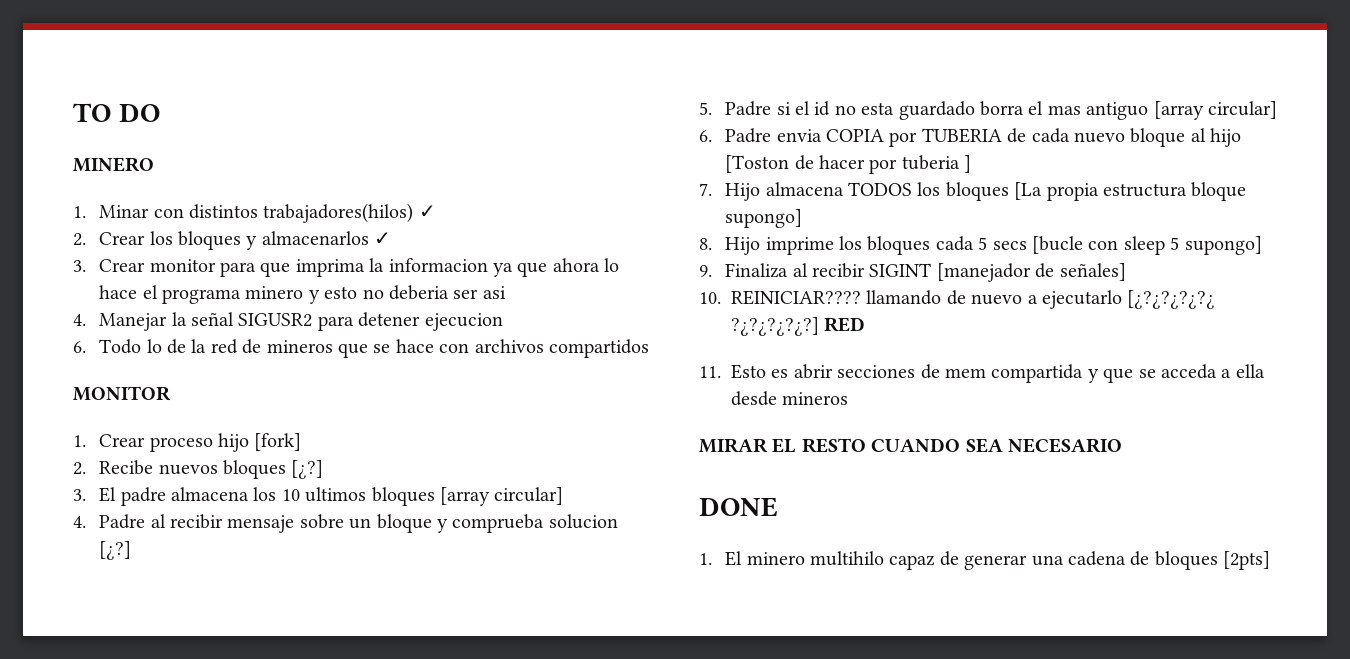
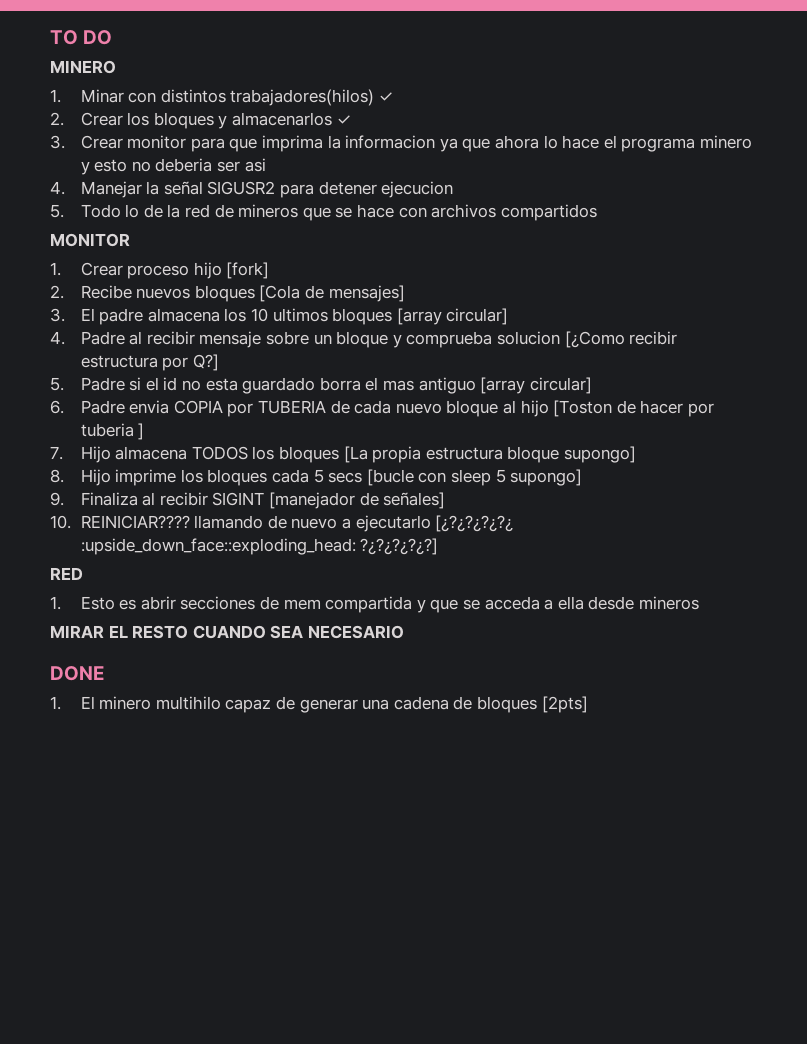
- 6. Todo lo de la red de mineros que se hace con archivos compartidos
+ 5. Todo lo de la red de mineros que se hace con archivos compartidos
- 2. Recibe nuevos bloques [¿?]
+ 2. Recibe nuevos bloques [Cola de mensajes]
- 4. Padre al recibir mensaje sobre un bloque y comprueba solucion [¿?]
+ 4. Padre al recibir mensaje sobre un bloque y comprueba solucion [¿Como recibir estructura por Q?]
- 10. REINICIAR???? llamando de nuevo a ejecutarlo [¿?¿?¿?¿?¿ ?¿?¿?¿?¿?] RED
+ 10. REINICIAR???? llamando de nuevo a ejecutarlo [¿?¿?¿?¿?¿ :upside_down_face::exploding_head: ?¿?¿?¿?¿?]
+ RED
- 11. Esto es abrir secciones de mem compartida y que se acceda a ella desde mineros
+ 1. Esto es abrir secciones de mem compartida y que se acceda a ella desde mineros

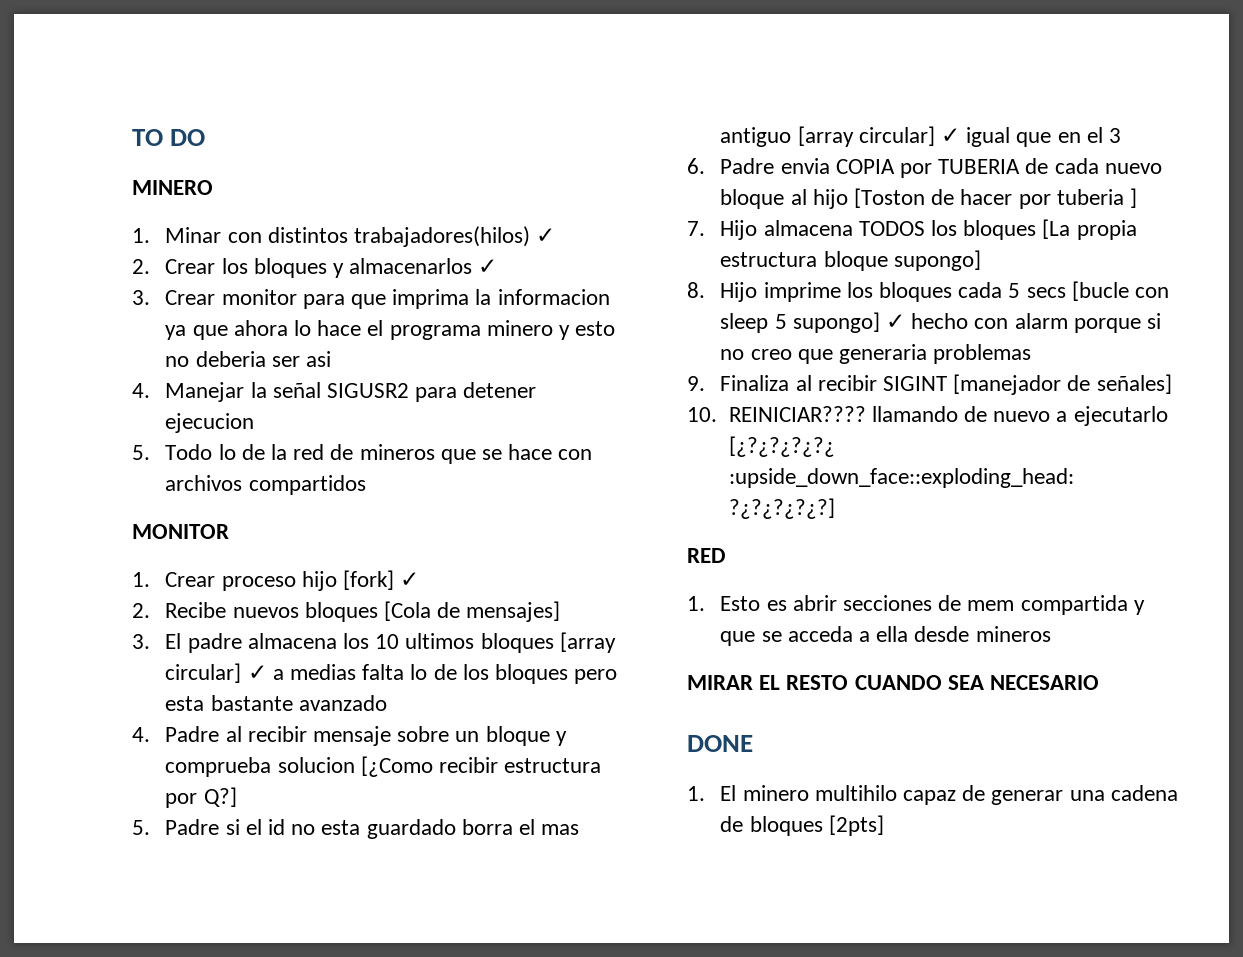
- 1. Crear proceso hijo [fork]
+ 1. Crear proceso hijo [fork] ✓
- 3. El padre almacena los 10 ultimos bloques [array circular]
+ 3. El padre almacena los 10 ultimos bloques [array circular] ✓ a medias falta lo de los bloques pero esta bastante avanzado
- 5. Padre si el id no esta guardado borra el mas antiguo [array circular]
+ 5. Padre si el id no esta guardado borra el mas antiguo [array circular] ✓ igual que en el 3
- 8. Hijo imprime los bloques cada 5 secs [bucle con sleep 5 supongo]
+ 8. Hijo imprime los bloques cada 5 secs [bucle con sleep 5 supongo] ✓ hecho con alarm porque si no creo que generaria problemas

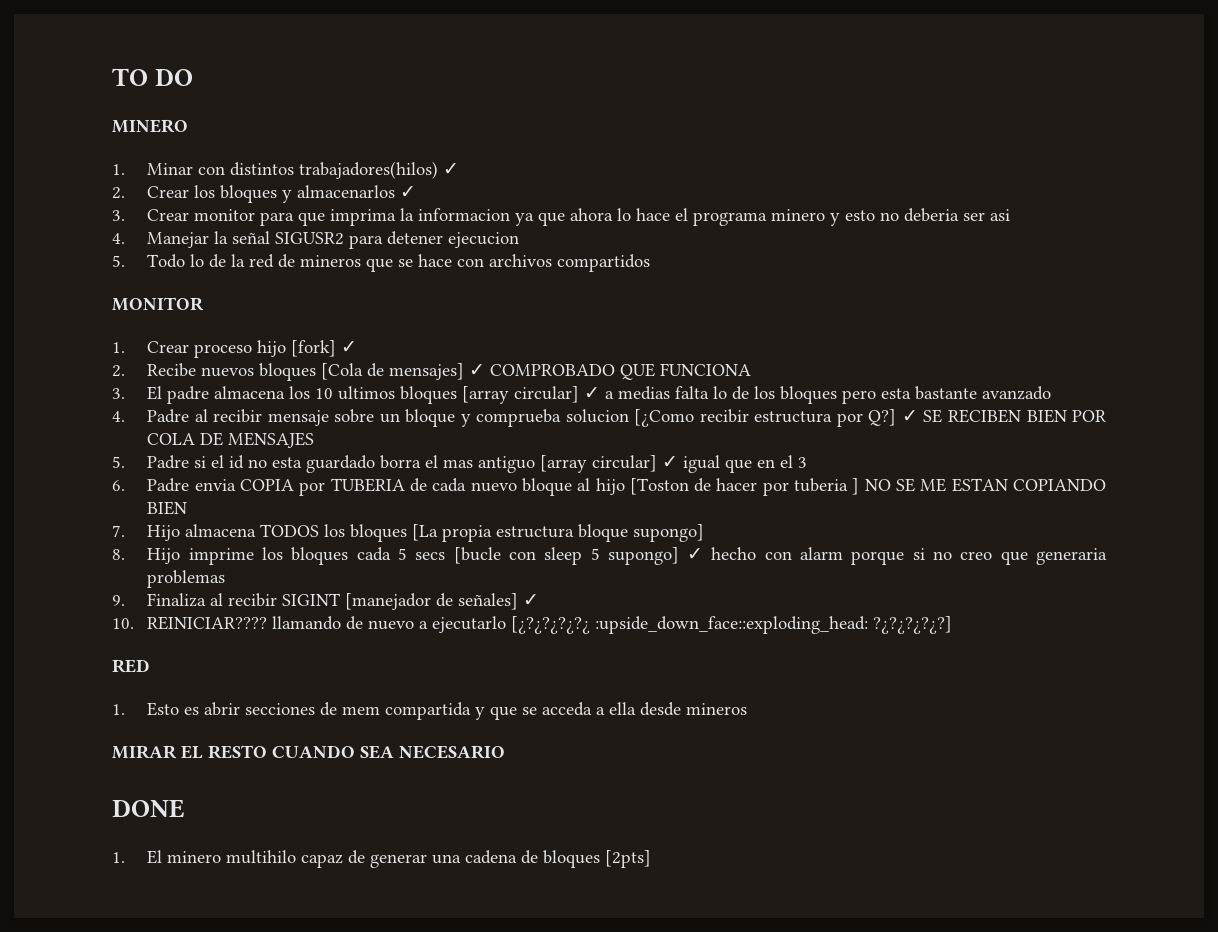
- 2. Recibe nuevos bloques [Cola de mensajes]
+ 2. Recibe nuevos bloques [Cola de mensajes] ✓ COMPROBADO QUE FUNCIONA
+ ✓ SE RECIBEN BIEN POR COLA DE MENSAJES
- 6. Padre envia COPIA por TUBERIA de cada nuevo bloque al hijo [Toston de hacer por tuberia ]
+ 6. Padre envia COPIA por TUBERIA de cada nuevo bloque al hijo [Toston de hacer por tuberia ] NO SE ME ESTAN COPIANDO BIEN
- 9. Finaliza al recibir SIGINT [manejador de señales]
+ 9. Finaliza al recibir SIGINT [manejador de señales] ✓

